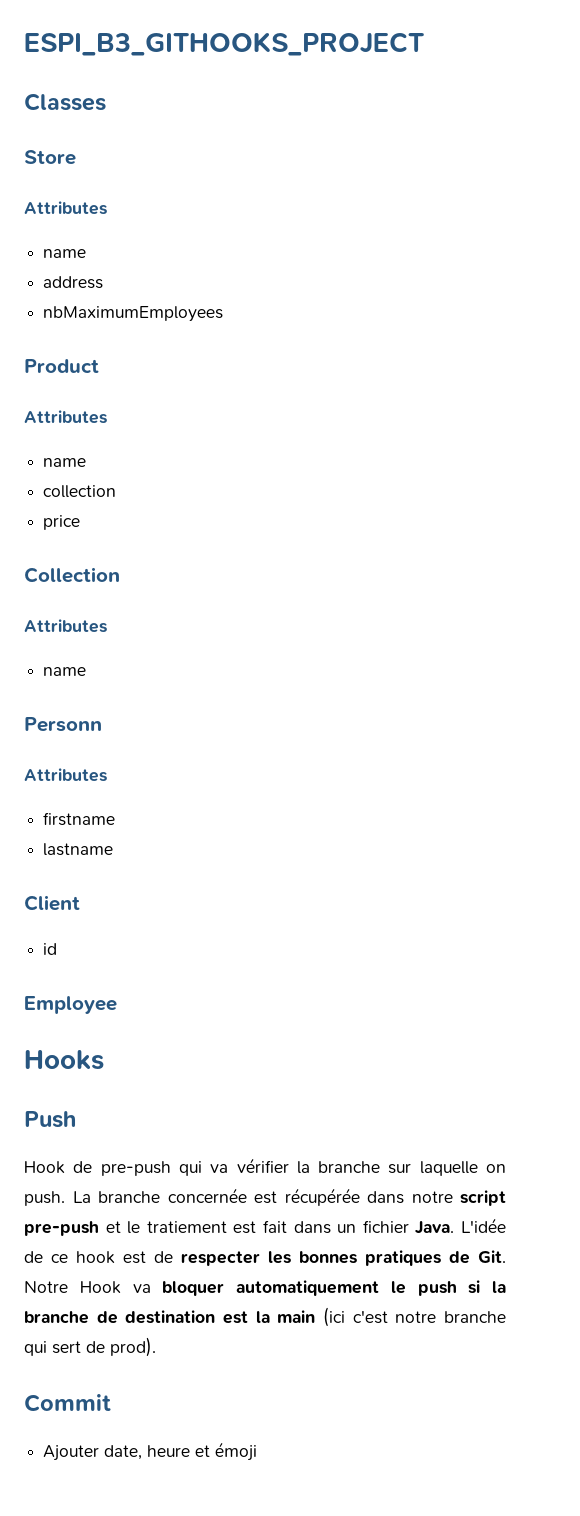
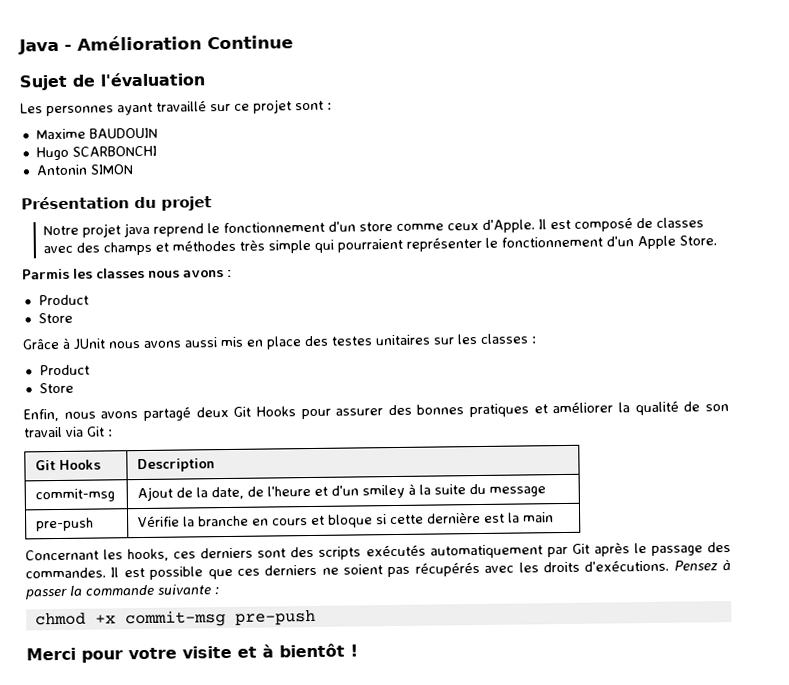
- ESPI_B3_GITHOOKS_PROJECT
- Classes
+ Java - Amélioration Continue
+ Sujet de l'évaluation
+ Les personnes ayant travaillé sur ce projet sont :
+ Maxime BAUDOUIN
+ Hugo SCARBONCHI
+ Antonin SIMON
+ Présentation du projet
+ Notre projet java reprend le fonctionnement d'un store comme ceux d'Apple. Il est composé de classes avec des champs et méthodes très simple qui pourraient représenter le fonctionnement d'un Apple Store.
+ Parmis les classes nous avons :
+ Product
  Store
- Attributes
- name
- address
- nbMaximumEmployees
+ Grâce à JUnit nous avons aussi mis en place des testes unitaires sur les classes :
  Product
- Attributes
- name
- collection
- price
- Collection
- Attributes
- name
- Personn
- Attributes
- firstname
- lastname
- Client
- id
- Employee
- Hooks
- Push
- Hook de pre-push qui va vérifier la branche sur laquelle on push. La branche concernée est récupérée dans notre script pre-push et le tratiement est fait dans un fichier Java. L'idée de ce hook est de respecter les bonnes pratiques de Git. Notre Hook va bloquer automatiquement le push si la branche de destination est la main (ici c'est notre branche qui sert de prod).
- Commit
- Ajouter date, heure et émoji
+ Store
+ Enfin, nous avons partagé deux Git Hooks pour assurer des bonnes pratiques et améliorer la qualité de son travail via Git :
+ Git Hooks | Description
+ commit-msg | Ajout de la date, de l'heure et d'un smiley à la suite du message
+ pre-push | Vérifie la branche en cours et bloque si cette dernière est la main
+ Concernant les hooks, ces derniers sont des scripts exécutés automatiquement par Git après le passage des commandes. Il est possible que ces derniers ne soient pas récupérés avec les droits d'exécutions. Pensez à passer la commande suivante :
+ chmod +x commit-msg pre-push
+ Merci pour votre visite et à bientôt !

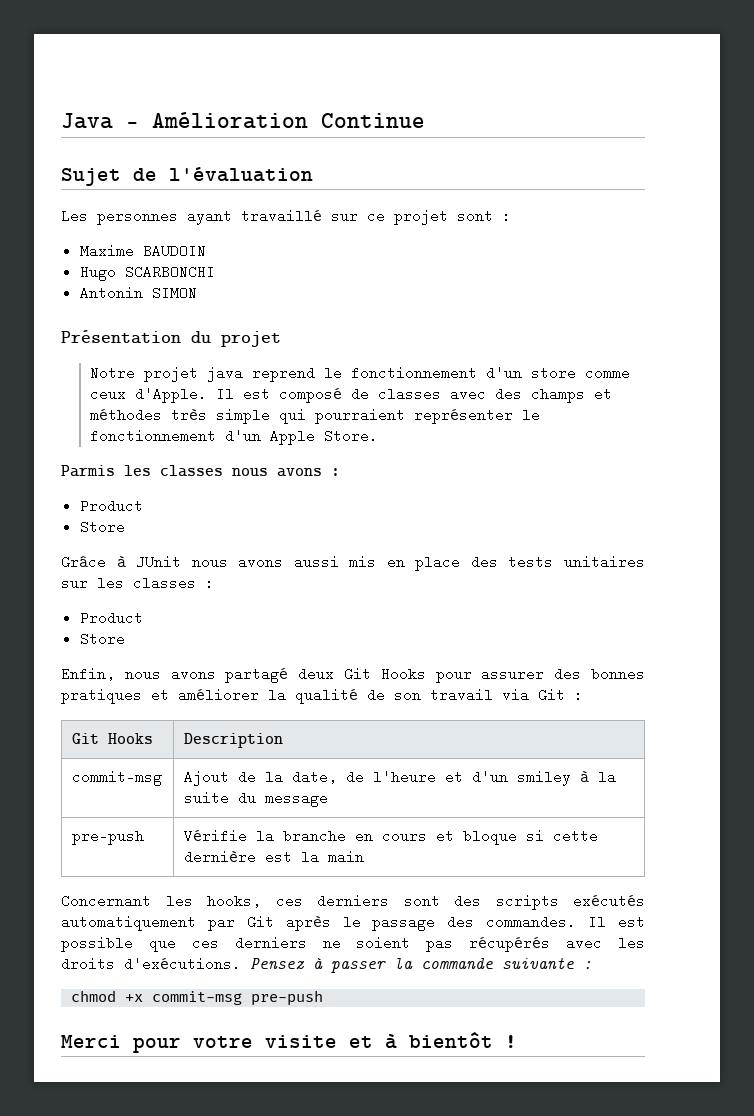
- Maxime BAUDOUIN
+ Maxime BAUDOIN
- Grâce à JUnit nous avons aussi mis en place des testes unitaires sur les classes :
+ Grâce à JUnit nous avons aussi mis en place des tests unitaires sur les classes :

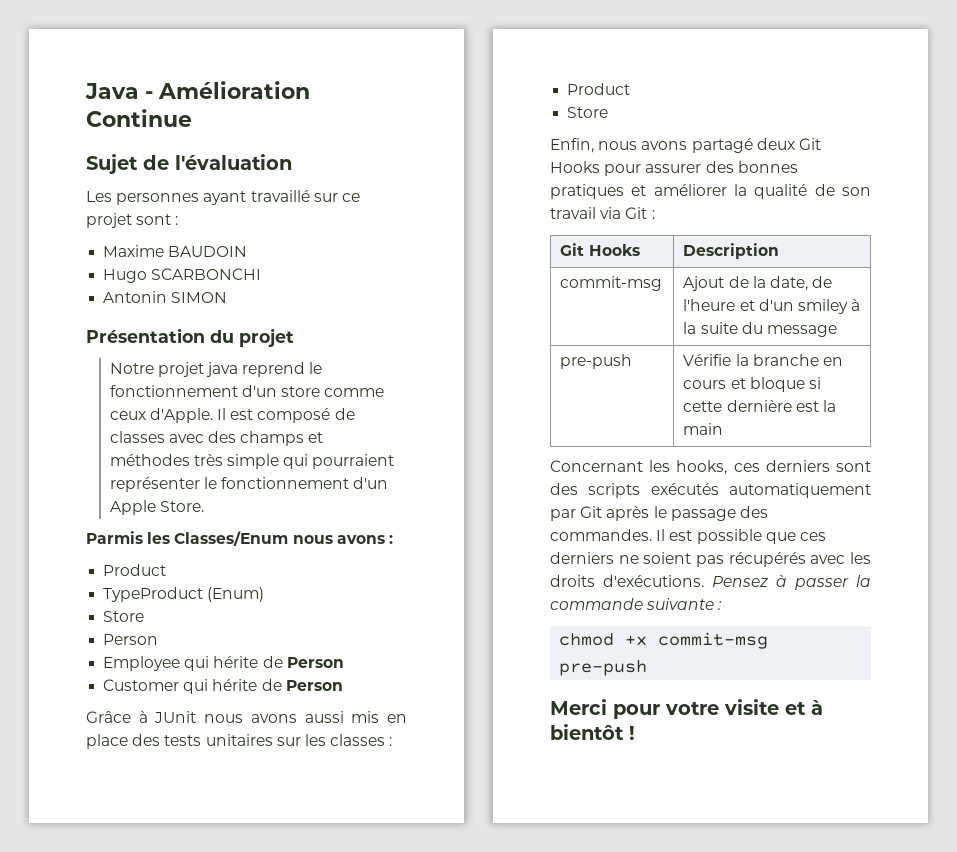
- Parmis les classes nous avons :
+ Parmis les Classes/Enum nous avons :
  Product
+ TypeProduct (Enum)
  Store
+ Person
+ Employee qui hérite de Person
+ Customer qui hérite de Person

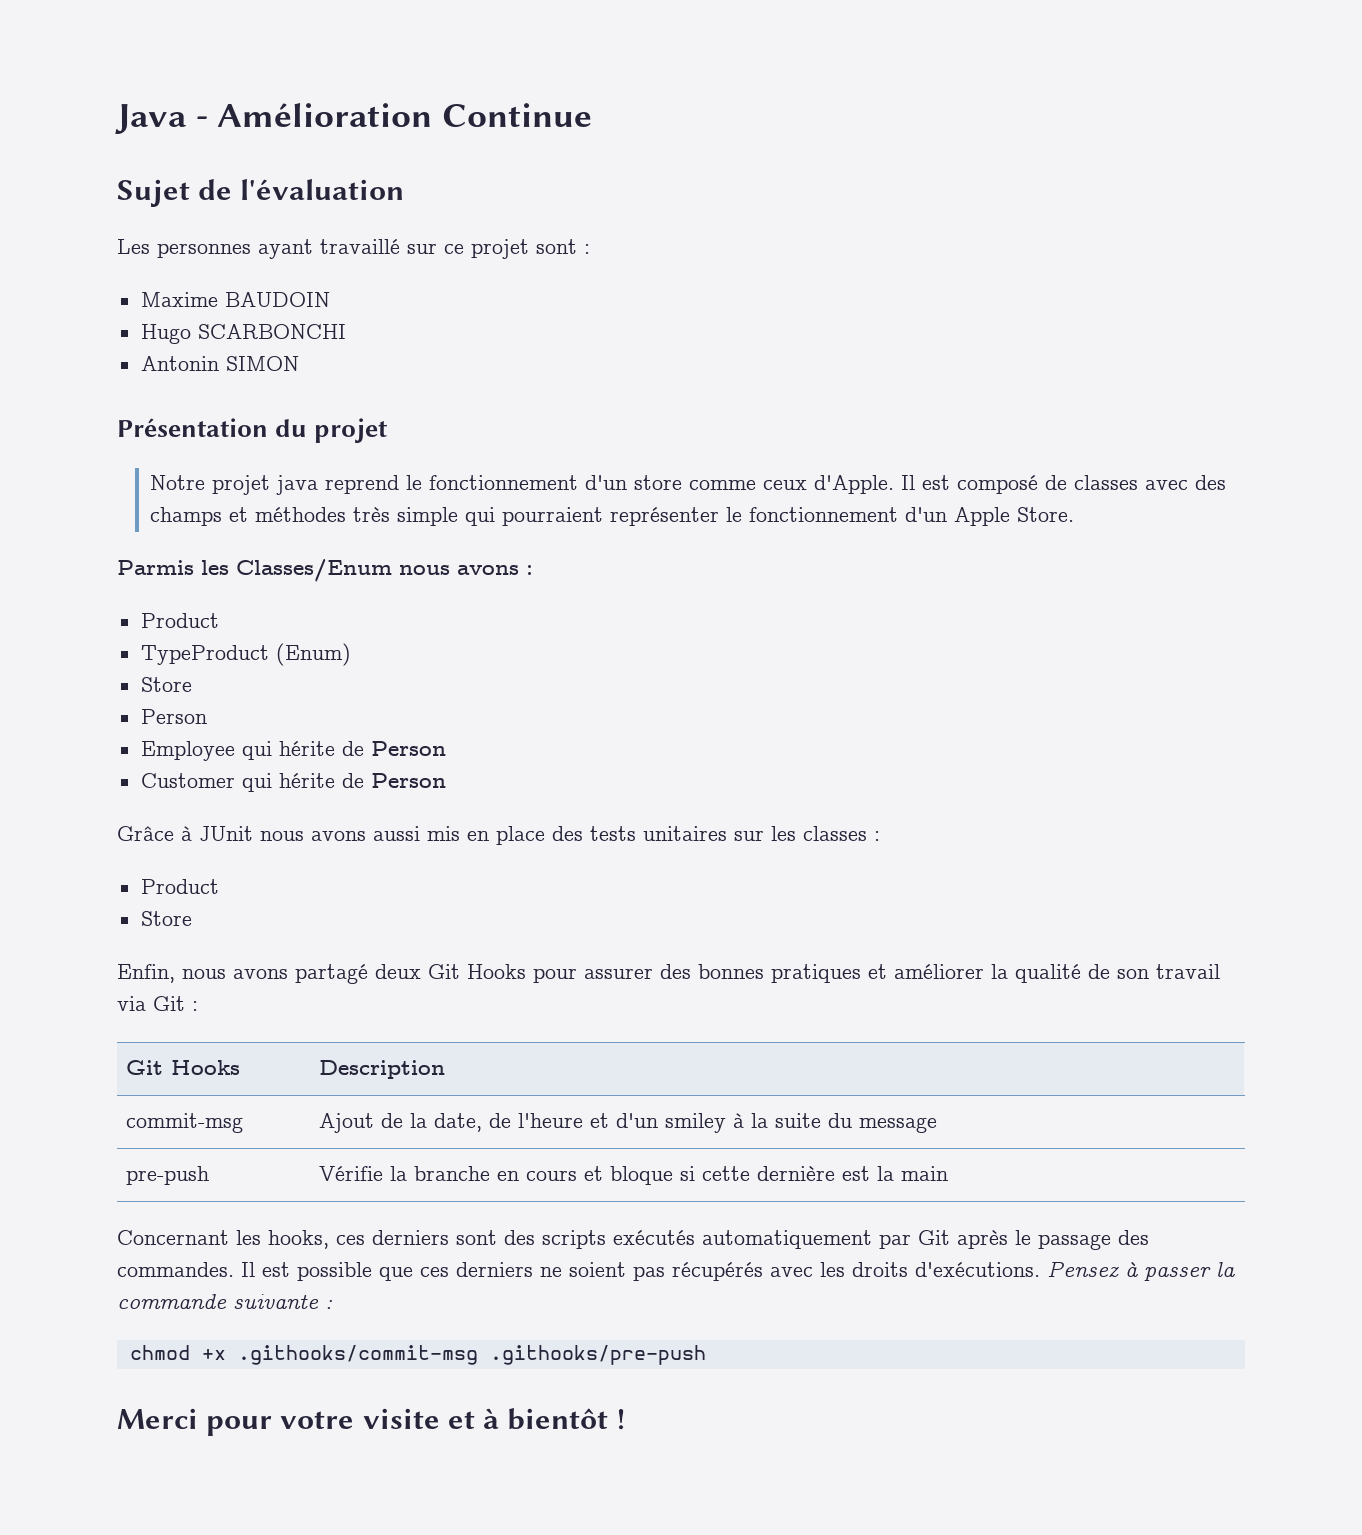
- chmod +x commit-msg pre-push
+ chmod +x .githooks/commit-msg .githooks/pre-push

